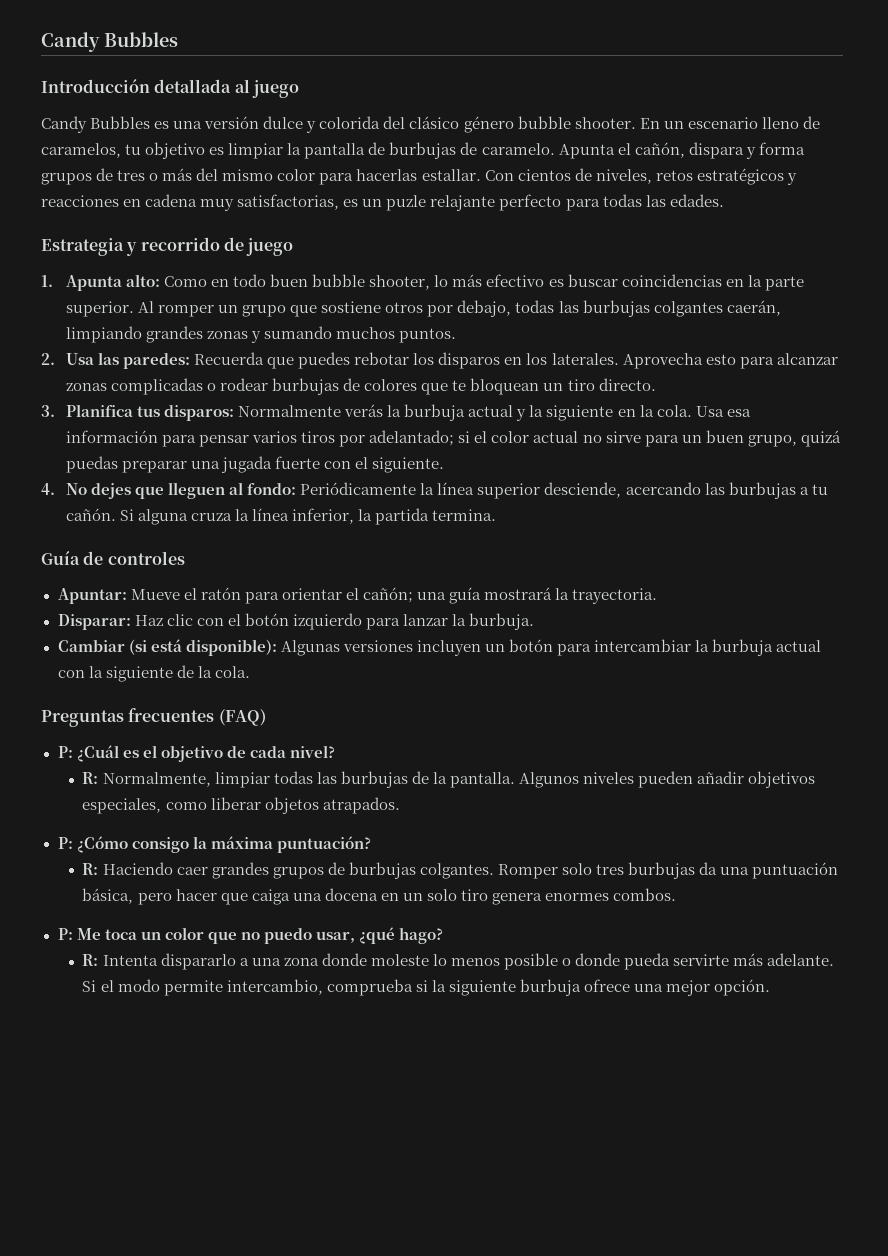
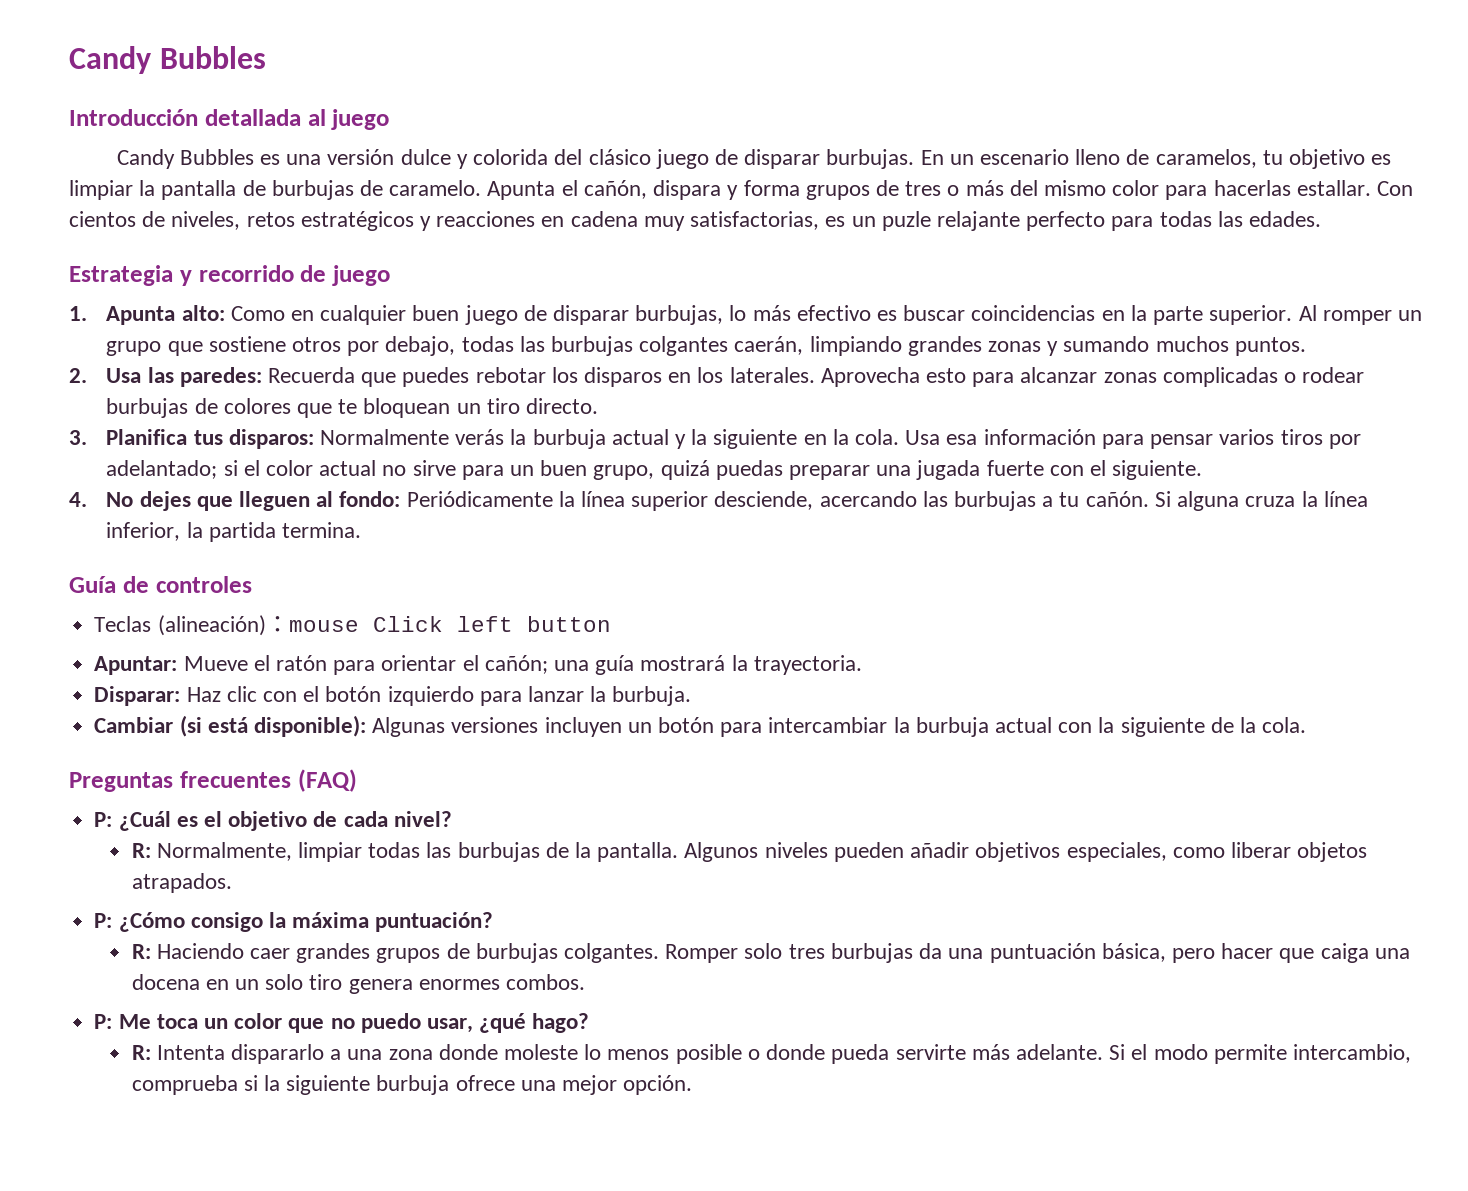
- Candy Bubbles es una versión dulce y colorida del clásico género bubble shooter.
+ Candy Bubbles es una versión dulce y colorida del clásico juego de disparar burbujas.
- 1. Apunta alto: Como en todo buen bubble shooter, lo más efectivo es buscar coincidencias en la parte superior.
+ 1. Apunta alto: Como en cualquier buen juego de disparar burbujas, lo más efectivo es buscar coincidencias en la parte superior.
+ Teclas (alineación)：mouse Click left button

